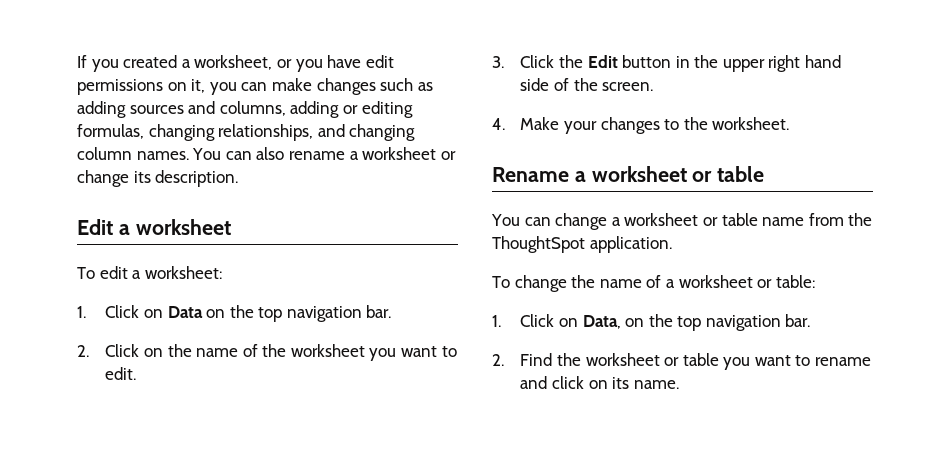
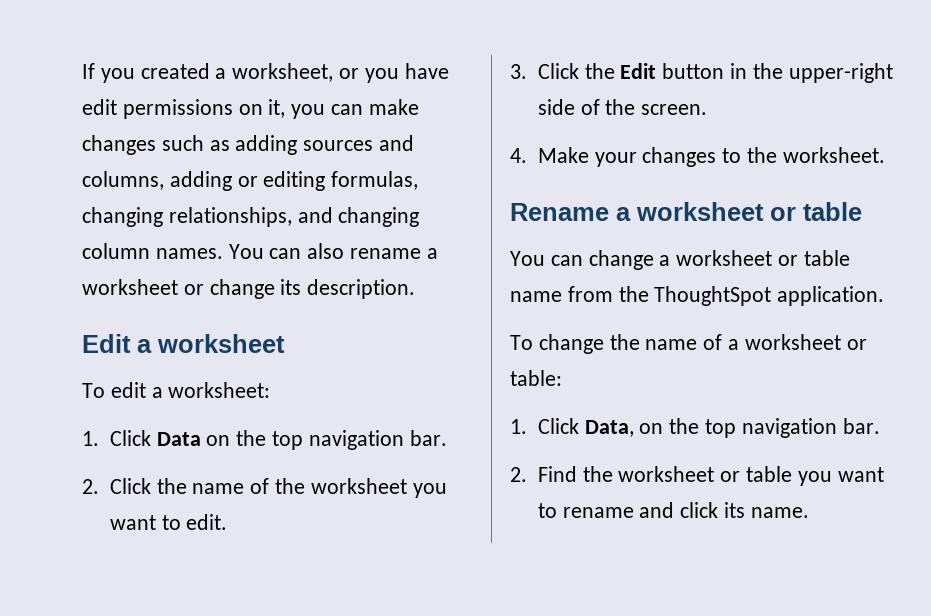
- 1. Click on Data on the top navigation bar.
+ 1. Click Data on the top navigation bar.
- 2. Click on the name of the worksheet you want to edit.
+ 2. Click the name of the worksheet you want to edit.
- 3. Click the Edit button in the upper right hand side of the screen.
+ 3. Click the Edit button in the upper-right side of the screen.
- 1. Click on Data, on the top navigation bar.
+ 1. Click Data, on the top navigation bar.
- 2. Find the worksheet or table you want to rename and click on its name.
+ 2. Find the worksheet or table you want to rename and click its name.

